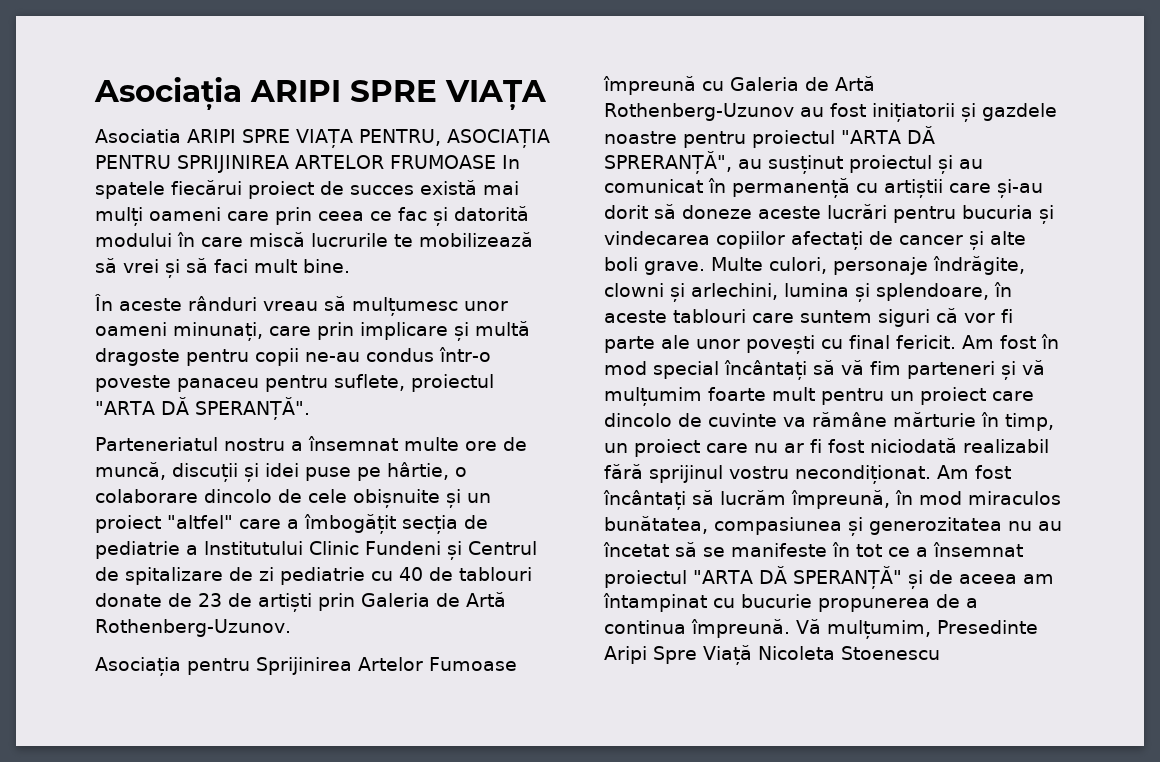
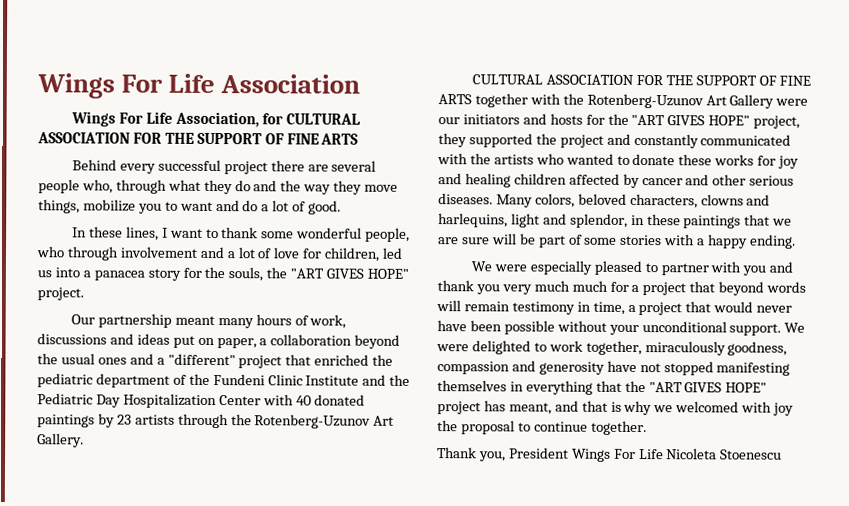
- Asociația ARIPI SPRE VIAȚA
- Asociatia ARIPI SPRE VIAȚA PENTRU, ASOCIAȚIA PENTRU SPRIJINIREA ARTELOR FRUMOASE In spatele fiecărui proiect de succes există mai mulți oameni care prin ceea ce fac și datorită modului în care miscă lucrurile te mobilizează să vrei și să faci mult bine.
- În aceste rânduri vreau să mulțumesc unor oameni minunați, care prin implicare și multă dragoste pentru copii ne-au condus într-o poveste panaceu pentru suflete, proiectul "ARTA DĂ SPERANȚĂ".
- Parteneriatul nostru a însemnat multe ore de muncă, discuții și idei puse pe hârtie, o colaborare dincolo de cele obișnuite și un proiect "altfel" care a îmbogățit secția de pediatrie a lnstitutului Clinic Fundeni și Centrul de spitalizare de zi pediatrie cu 40 de tablouri donate de 23 de artiști prin Galeria de Artă Rothenberg-Uzunov.
- Asociația pentru Sprijinirea Artelor Fumoase împreună cu Galeria de Artă Rothenberg-Uzunov au fost inițiatorii și gazdele noastre pentru proiectul "ARTA DĂ SPRERANȚĂ", au susținut proiectul și au comunicat în permanență cu artiștii care și-au dorit să doneze aceste lucrări pentru bucuria și vindecarea copiilor afectați de cancer și alte boli grave. Multe culori, personaje îndrăgite, clowni și arlechini, lumina și splendoare, în aceste tablouri care suntem siguri că vor fi parte ale unor povești cu final fericit. Am fost în mod special încântați să vă fim parteneri și vă mulțumim foarte mult pentru un proiect care dincolo de cuvinte va rămâne mărturie în timp, un proiect care nu ar fi fost niciodată realizabil fără sprijinul vostru necondiționat. Am fost încântați să lucrăm împreună, în mod miraculos bunătatea, compasiunea și generozitatea nu au încetat să se manifeste în tot ce a însemnat proiectul "ARTA DĂ SPERANȚĂ" și de aceea am întampinat cu bucurie propunerea de a continua împreună. Vă mulțumim, Presedinte Aripi Spre Viață Nicoleta Stoenescu
+ Wings For Life Association
+ Wings For Life Association, for CULTURAL ASSOCIATION FOR THE SUPPORT OF FINE ARTS
+ Behind every successful project there are several people who, through what they do and the way they move things, mobilize you to want and do a lot of good.
+ In these lines, I want to thank some wonderful people, who through involvement and a lot of love for children, led us into a panacea story for the souls, the "ART GIVES HOPE" project.
+ Our partnership meant many hours of work, discussions and ideas put on paper, a collaboration beyond the usual ones and a "different" project that enriched the pediatric department of the Fundeni Clinic Institute and the Pediatric Day Hospitalization Center with 40 donated paintings by 23 artists through the Rotenberg-Uzunov Art Gallery.
+ CULTURAL ASSOCIATION FOR THE SUPPORT OF FINE ARTS together with the Rotenberg-Uzunov Art Gallery were our initiators and hosts for the "ART GIVES HOPE" project, they supported the project and constantly communicated with the artists who wanted to donate these works for joy and healing children affected by cancer and other serious diseases. Many colors, beloved characters, clowns and harlequins, light and splendor, in these paintings that we are sure will be part of some stories with a happy ending.
+ We were especially pleased to partner with you and thank you very much much for a project that beyond words will remain testimony in time, a project that would never have been possible without your unconditional support. We were delighted to work together, miraculously goodness, compassion and generosity have not stopped manifesting themselves in everything that the "ART GIVES HOPE" project has meant, and that is why we welcomed with joy the proposal to continue together.
+ Thank you, President Wings For Life Nicoleta Stoenescu

